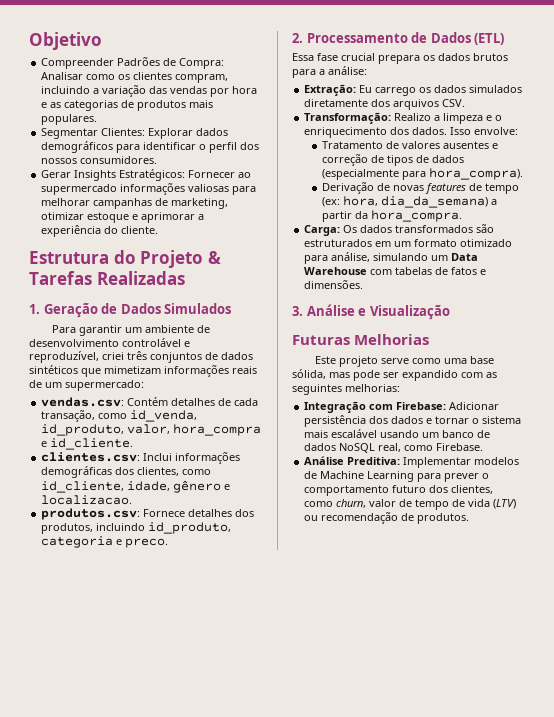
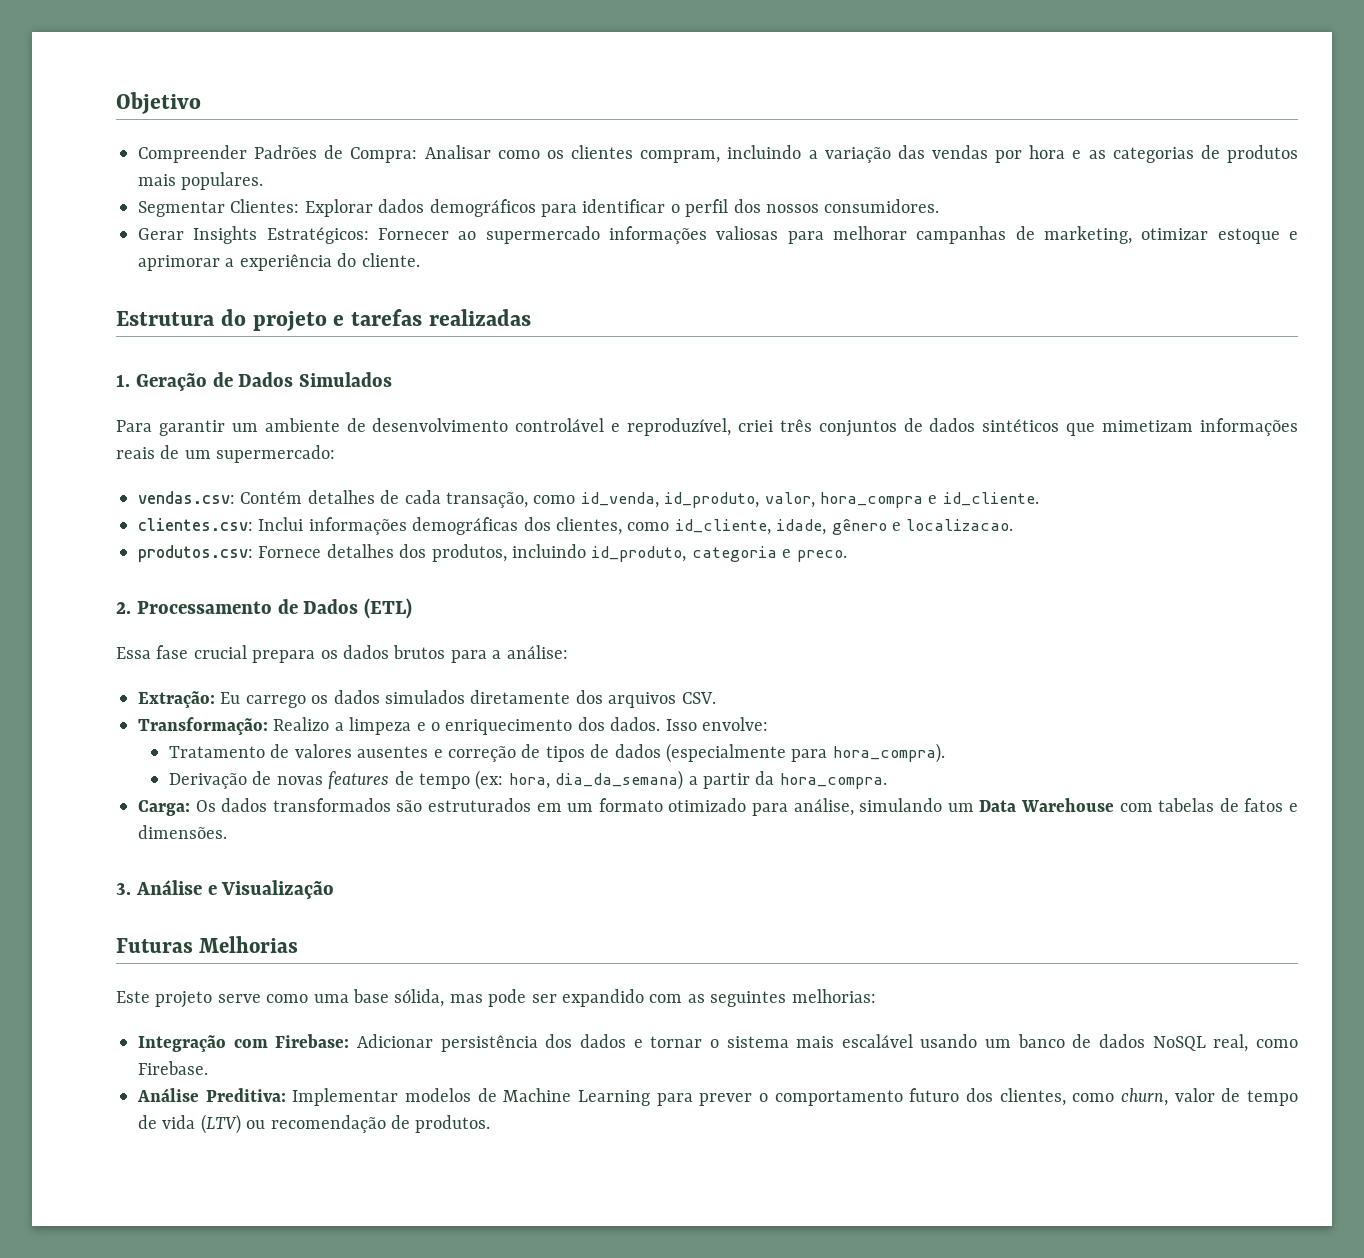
- Estrutura do Projeto & Tarefas Realizadas
+ Estrutura do projeto e tarefas realizadas

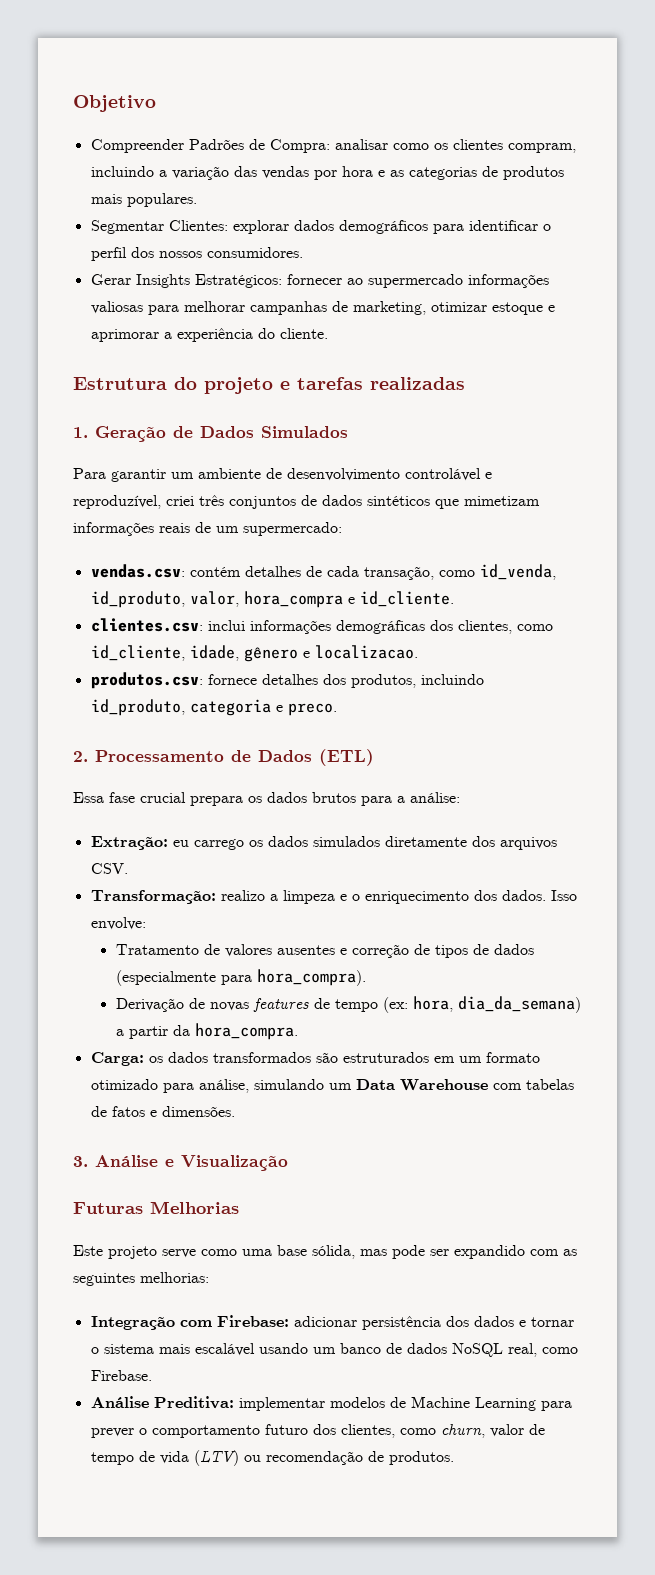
- Compreender Padrões de Compra: Analisar como os clientes compram, incluindo a variação das vendas por hora e as categorias de produtos mais populares.
+ Compreender Padrões de Compra: analisar como os clientes compram, incluindo a variação das vendas por hora e as categorias de produtos mais populares.
- Segmentar Clientes: Explorar dados demográficos para identificar o perfil dos nossos consumidores.
+ Segmentar Clientes: explorar dados demográficos para identificar o perfil dos nossos consumidores.
- Gerar Insights Estratégicos: Fornecer ao supermercado informações valiosas para melhorar campanhas de marketing, otimizar estoque e aprimorar a experiência do cliente.
+ Gerar Insights Estratégicos: fornecer ao supermercado informações valiosas para melhorar campanhas de marketing, otimizar estoque e aprimorar a experiência do cliente.
- vendas.csv: Contém detalhes de cada transação, como id_venda, id_produto, valor, hora_compra e id_cliente.
+ vendas.csv: contém detalhes de cada transação, como id_venda, id_produto, valor, hora_compra e id_cliente.
- clientes.csv: Inclui informações demográficas dos clientes, como id_cliente, idade, gênero e localizacao.
+ clientes.csv: inclui informações demográficas dos clientes, como id_cliente, idade, gênero e localizacao.
- produtos.csv: Fornece detalhes dos produtos, incluindo id_produto, categoria e preco.
+ produtos.csv: fornece detalhes dos produtos, incluindo id_produto, categoria e preco.
- Extração: Eu carrego os dados simulados diretamente dos arquivos CSV.
+ Extração: eu carrego os dados simulados diretamente dos arquivos CSV.
- Transformação: Realizo a limpeza e o enriquecimento dos dados.
+ Transformação: realizo a limpeza e o enriquecimento dos dados.
- Carga: Os dados transformados são estruturados em um formato otimizado para análise, simulando um Data Warehouse com tabelas de fatos e dimensões.
+ Carga: os dados transformados são estruturados em um formato otimizado para análise, simulando um Data Warehouse com tabelas de fatos e dimensões.
- Integração com Firebase: Adicionar persistência dos dados e tornar o sistema mais escalável usando um banco de dados NoSQL real, como Firebase.
+ Integração com Firebase: adicionar persistência dos dados e tornar o sistema mais escalável usando um banco de dados NoSQL real, como Firebase.
- Análise Preditiva: Implementar modelos de Machine Learning para prever o comportamento futuro dos clientes, como churn, valor de tempo de vida (LTV) ou recomendação de produtos.
+ Análise Preditiva: implementar modelos de Machine Learning para prever o comportamento futuro dos clientes, como churn, valor de tempo de vida (LTV) ou recomendação de produtos.

